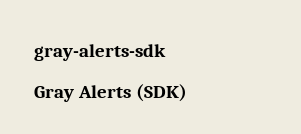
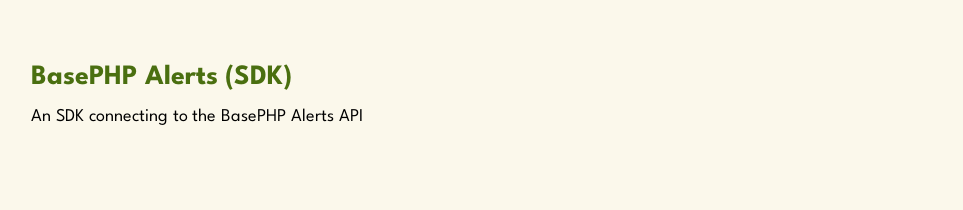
- gray-alerts-sdk
- Gray Alerts (SDK)
+ BasePHP Alerts (SDK)
+ An SDK connecting to the BasePHP Alerts API

